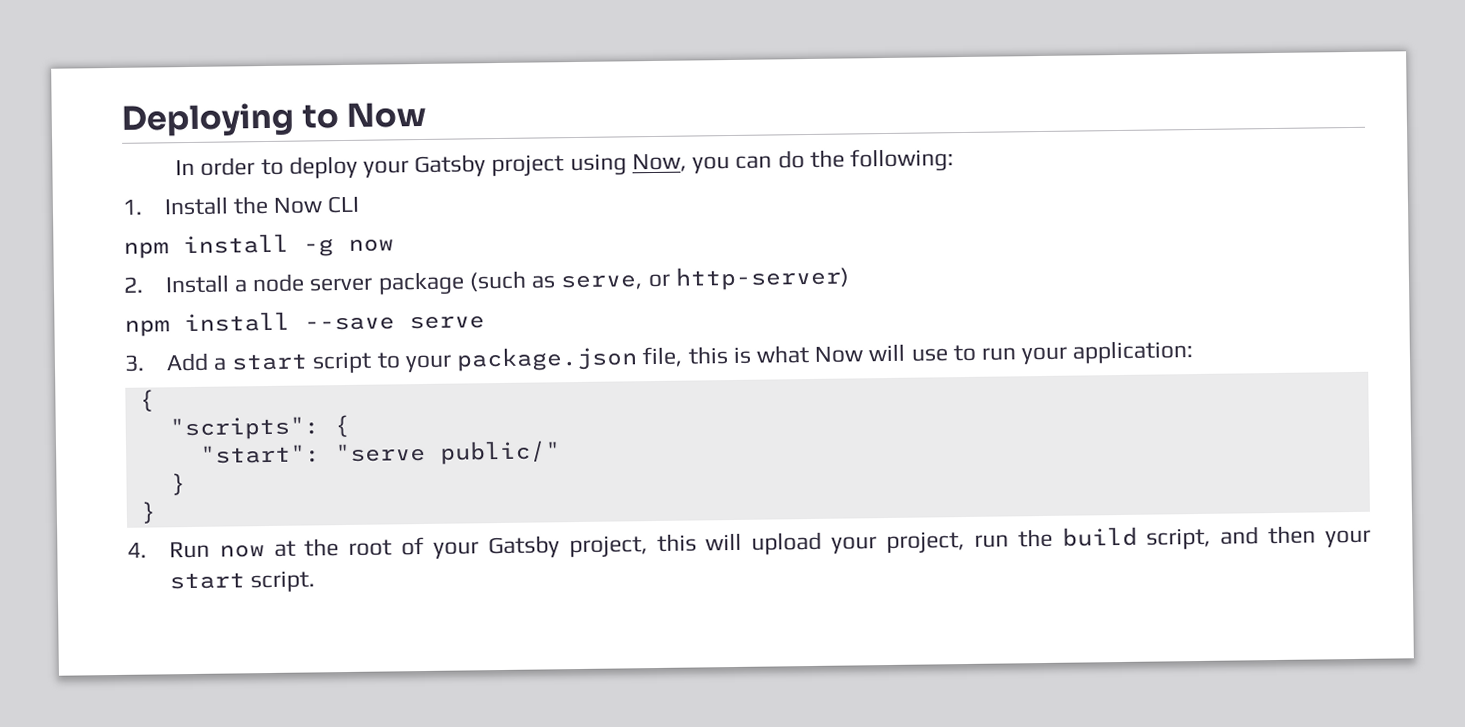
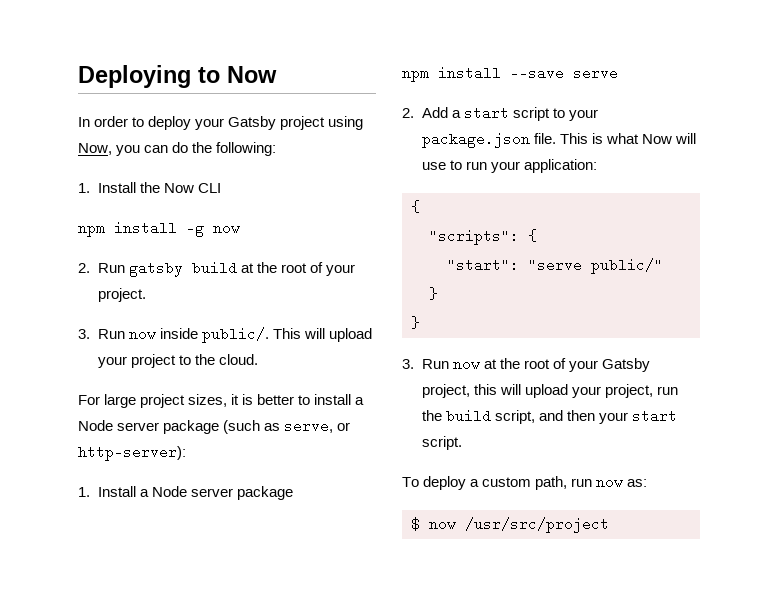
- 2. Install a node server package (such as serve, or http-server)
+ 2. Run gatsby build at the root of your project.
+ 3. Run now inside public/. This will upload your project to the cloud.
+ For large project sizes, it is better to install a Node server package (such as serve, or http-server):
+ 1. Install a Node server package
- 3. Add a start script to your package.json file, this is what Now will use to run your application:
+ 2. Add a start script to your package.json file. This is what Now will use to run your application:
- 4. Run now at the root of your Gatsby project, this will upload your project, run the build script, and then your start script.
+ 3. Run now at the root of your Gatsby project, this will upload your project, run the build script, and then your start script.
+ To deploy a custom path, run now as:
+ $ now /usr/src/project

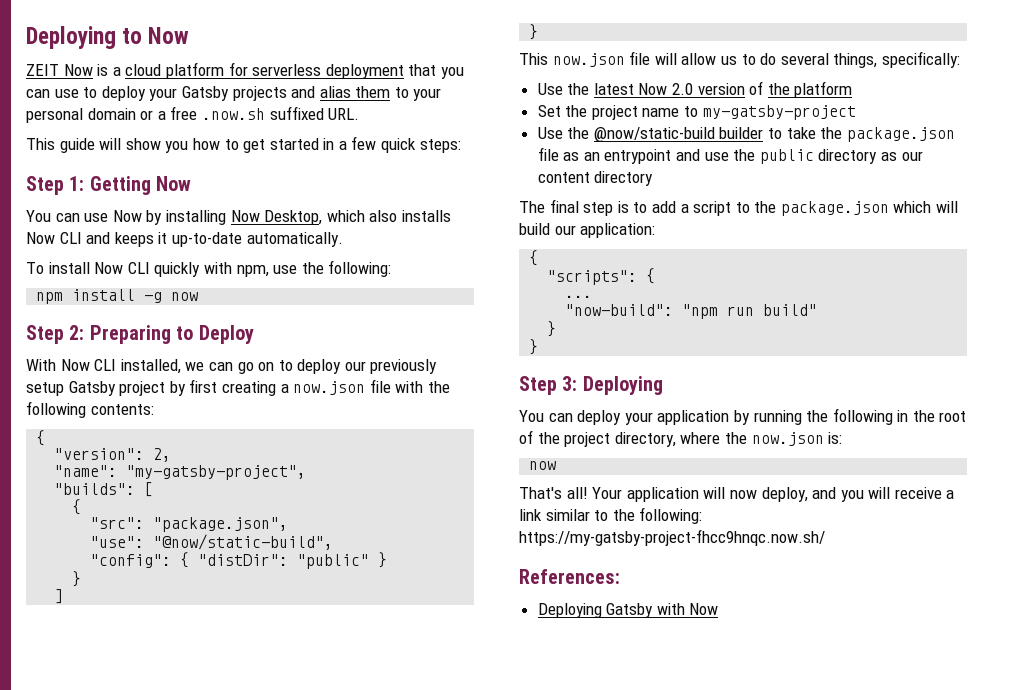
- In order to deploy your Gatsby project using Now, you can do the following:
- 1. Install the Now CLI
+ ZEIT Now is a cloud platform for serverless deployment that you can use to deploy your Gatsby projects and alias them to your personal domain or a free .now.sh suffixed URL.
+ This guide will show you how to get started in a few quick steps:
+ Step 1: Getting Now
+ You can use Now by installing Now Desktop, which also installs Now CLI and keeps it up-to-date automatically.
+ To install Now CLI quickly with npm, use the following:
  npm install -g now
- 2. Run gatsby build at the root of your project.
- 3. Run now inside public/. This will upload your project to the cloud.
- For large project sizes, it is better to install a Node server package (such as serve, or http-server):
- 1. Install a Node server package
- npm install --save serve
- 2. Add a start script to your package.json file. This is what Now will use to run your application:
+ Step 2: Preparing to Deploy
+ With Now CLI installed, we can go on to deploy our previously setup Gatsby project by first creating a now.json file with the following contents:
+ {
+ "version": 2,
+ "name": "my-gatsby-project",
+ "builds": [
+ {
+ "src": "package.json",
+ "use": "@now/static-build",
+ "config": { "distDir": "public" }
+ }
+ ]
+ }
+ This now.json file will allow us to do several things, specifically:
+ Use the latest Now 2.0 version of the platform
+ Set the project name to my-gatsby-project
+ Use the @now/static-build builder to take the package.json file as an entrypoint and use the public directory as our content directory
+ The final step is to add a script to the package.json which will build our application:
  {
  "scripts": {
- "start": "serve public/"
+ ...
+ "now-build": "npm run build"
  }
  }
- 3. Run now at the root of your Gatsby project, this will upload your project, run the build script, and then your start script.
- To deploy a custom path, run now as:
- $ now /usr/src/project
+ Step 3: Deploying
+ You can deploy your application by running the following in the root of the project directory, where the now.json is:
+ now
+ That's all! Your application will now deploy, and you will receive a link similar to the following: https://my-gatsby-project-fhcc9hnqc.now.sh/
+ References:
+ Deploying Gatsby with Now

